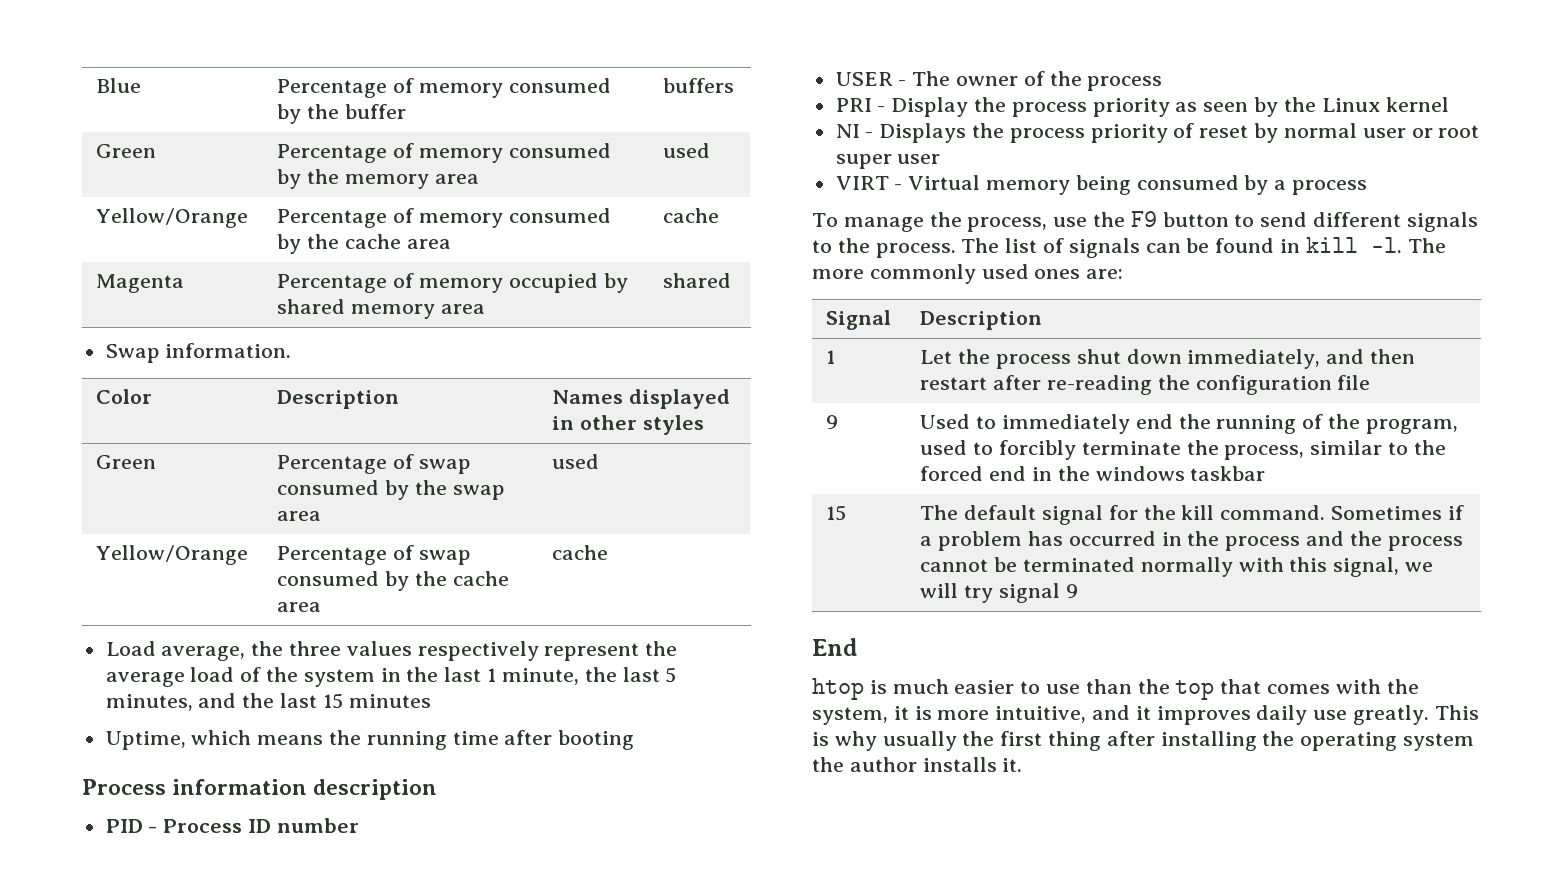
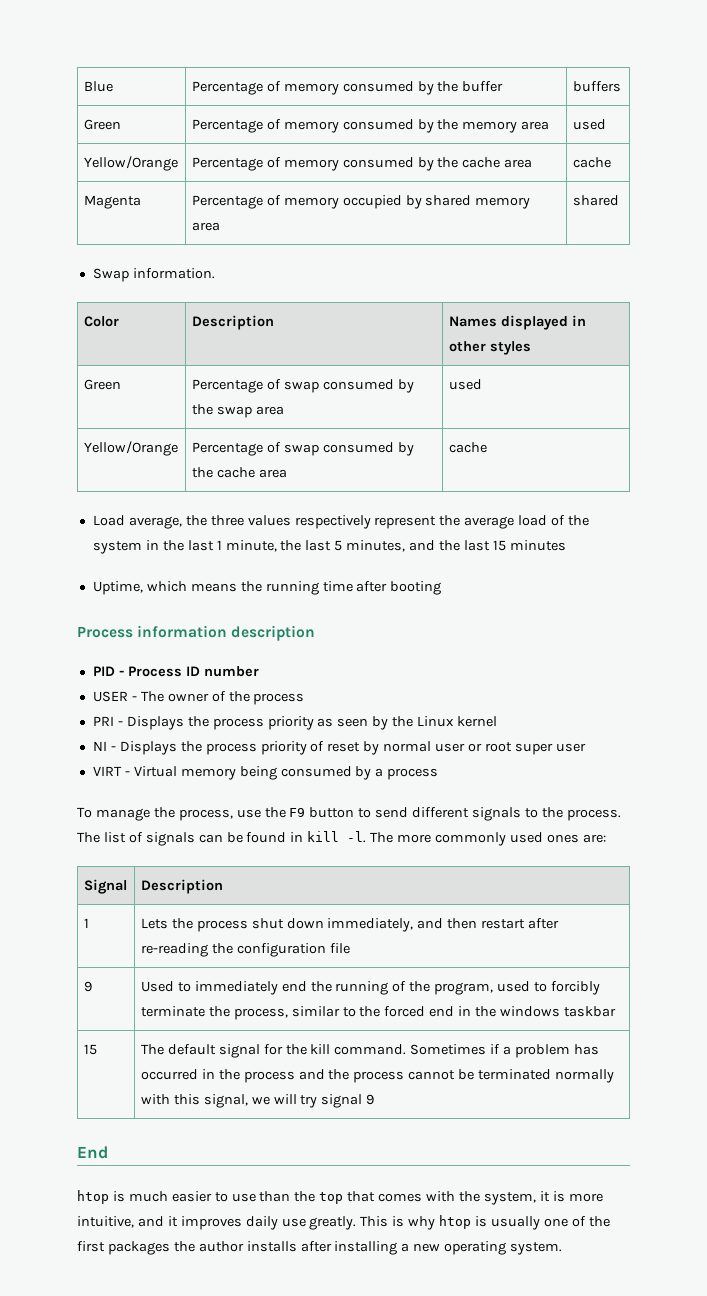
- PRI - Display the process priority as seen by the Linux kernel
+ PRI - Displays the process priority as seen by the Linux kernel
- 1 | Let the process shut down immediately, and then restart after re-reading the configuration file
+ 1 | Lets the process shut down immediately, and then restart after re-reading the configuration file
- This is why usually the first thing after installing the operating system the author installs it.
+ This is why htop is usually one of the first packages the author installs after installing a new operating system.

